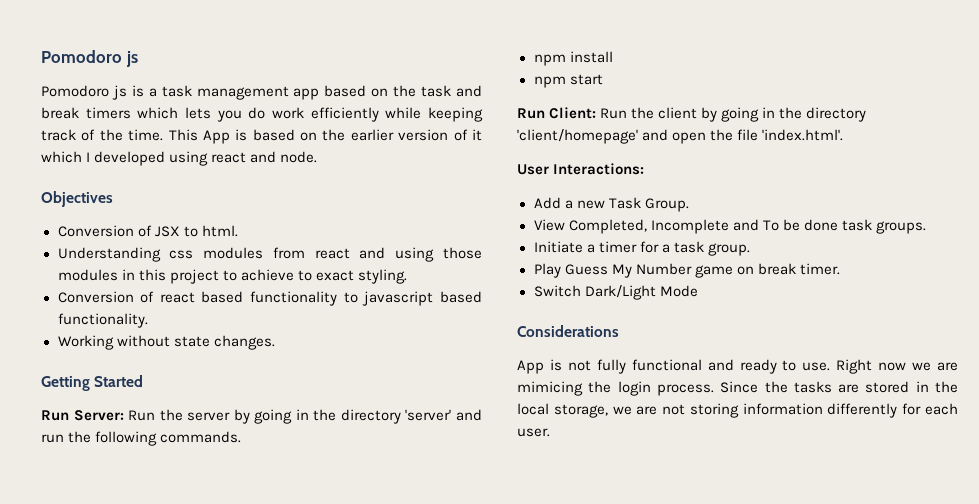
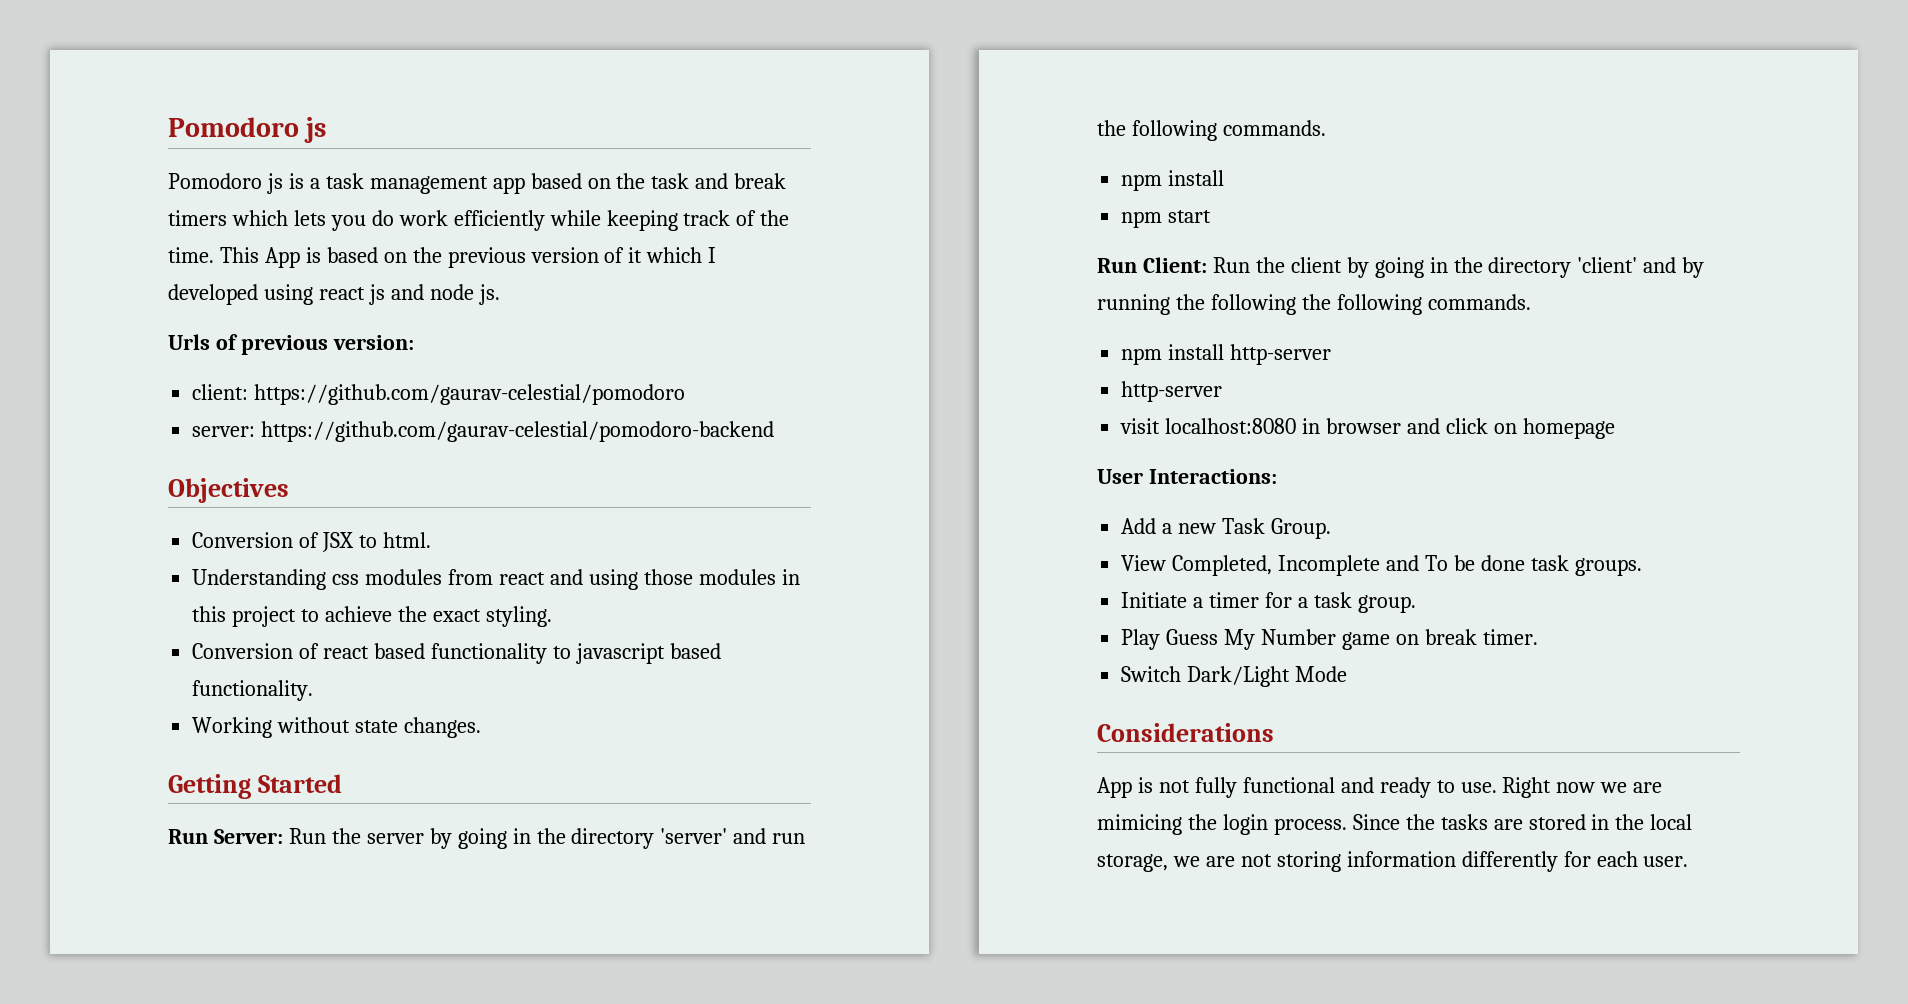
- This App is based on the earlier version of it which I developed using react and node.
+ This App is based on the previous version of it which I developed using react js and node js.
+ Urls of previous version:
+ client: https://github.com/gaurav-celestial/pomodoro
+ server: https://github.com/gaurav-celestial/pomodoro-backend
- Understanding css modules from react and using those modules in this project to achieve to exact styling.
+ Understanding css modules from react and using those modules in this project to achieve the exact styling.
- Run Client: Run the client by going in the directory 'client/homepage' and open the file 'index.html'.
+ Run Client: Run the client by going in the directory 'client' and by running the following the following commands.
+ npm install http-server
+ http-server
+ visit localhost:8080 in browser and click on homepage

